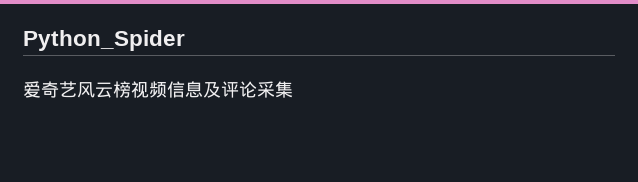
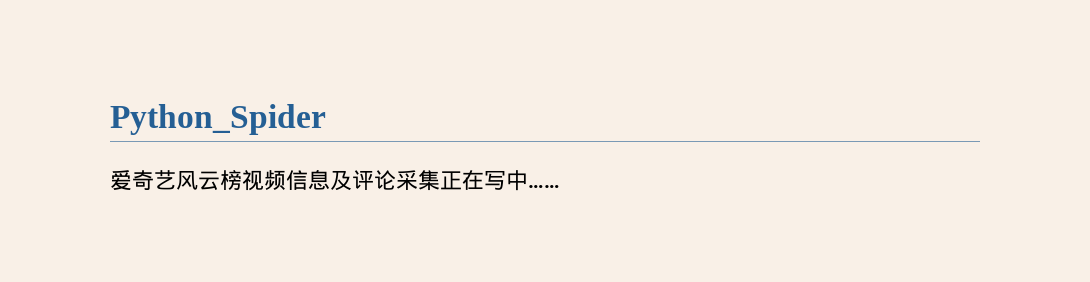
- 爱奇艺风云榜视频信息及评论采集
+ 爱奇艺风云榜视频信息及评论采集正在写中……

